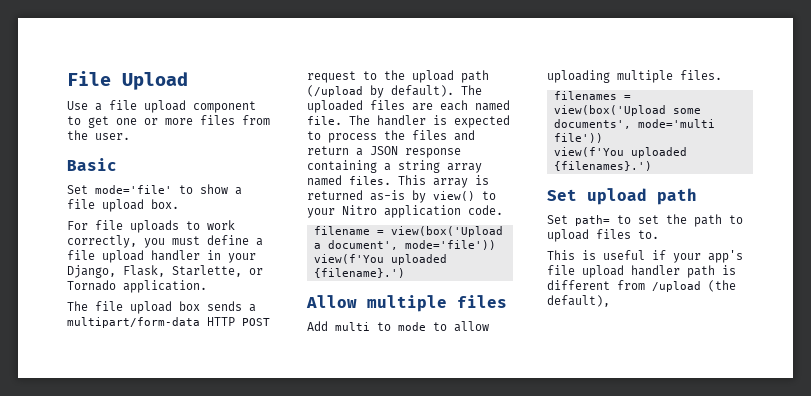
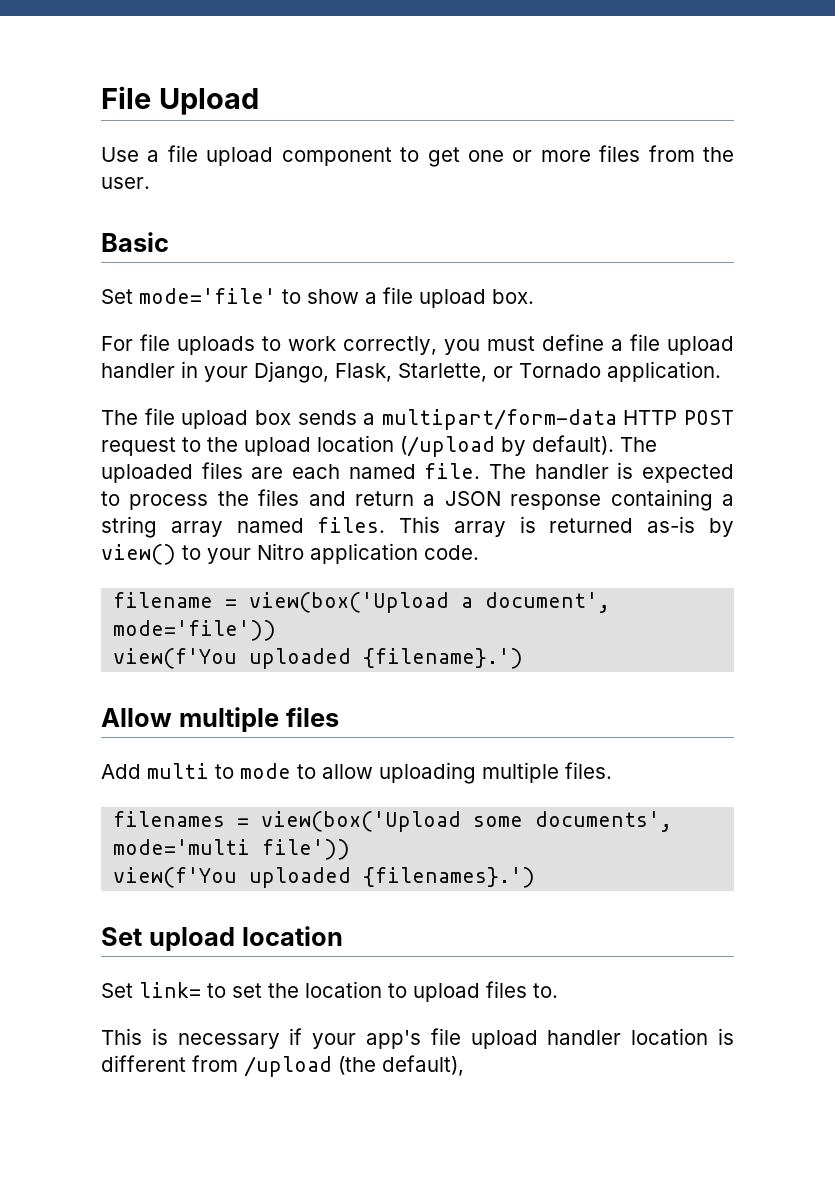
- The file upload box sends a multipart/form-data HTTP POST request to the upload path (/upload by default).
+ The file upload box sends a multipart/form-data HTTP POST request to the upload location (/upload by default).
- Set upload path
- Set path= to set the path to upload files to.
+ Set upload location
+ Set link= to set the location to upload files to.
- This is useful if your app's file upload handler path is different from /upload (the default),
+ This is necessary if your app's file upload handler location is different from /upload (the default),

